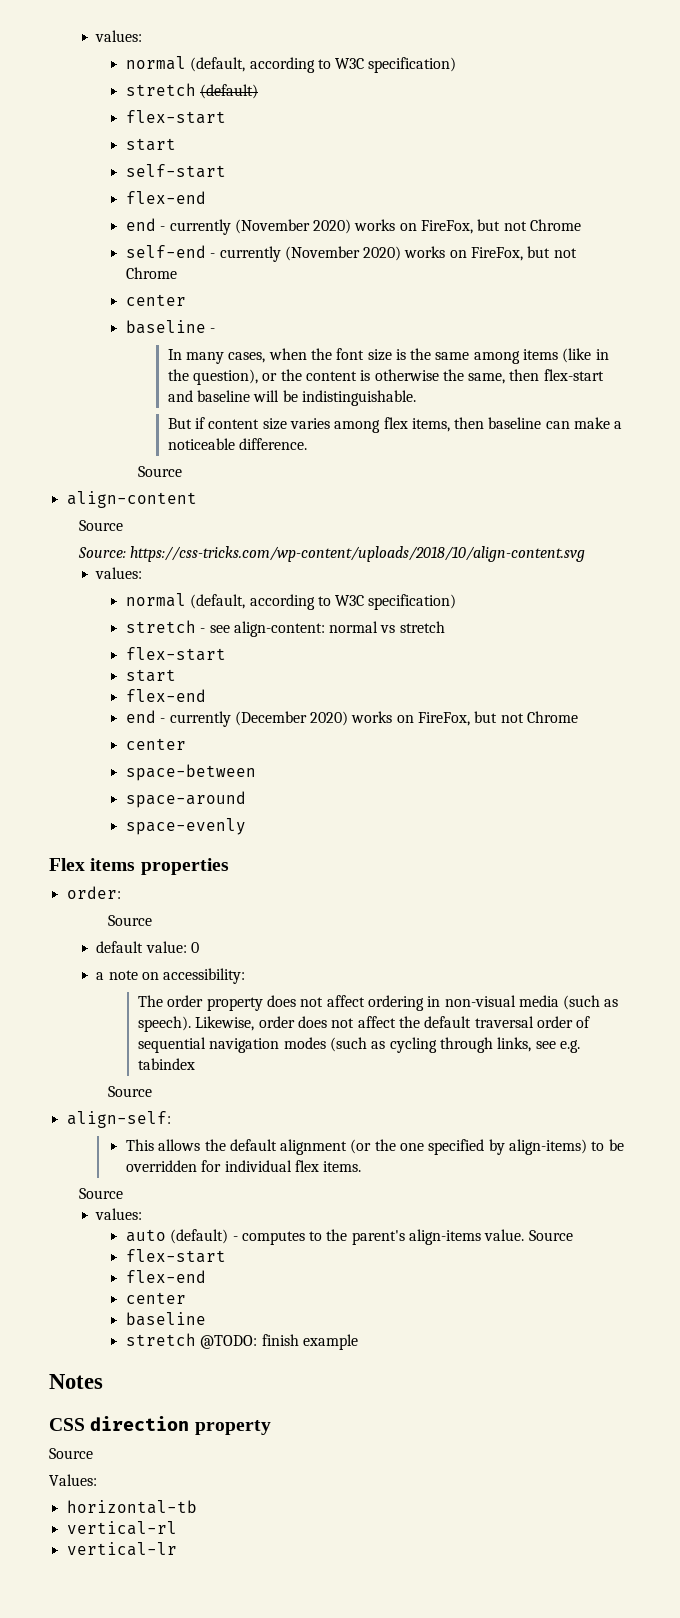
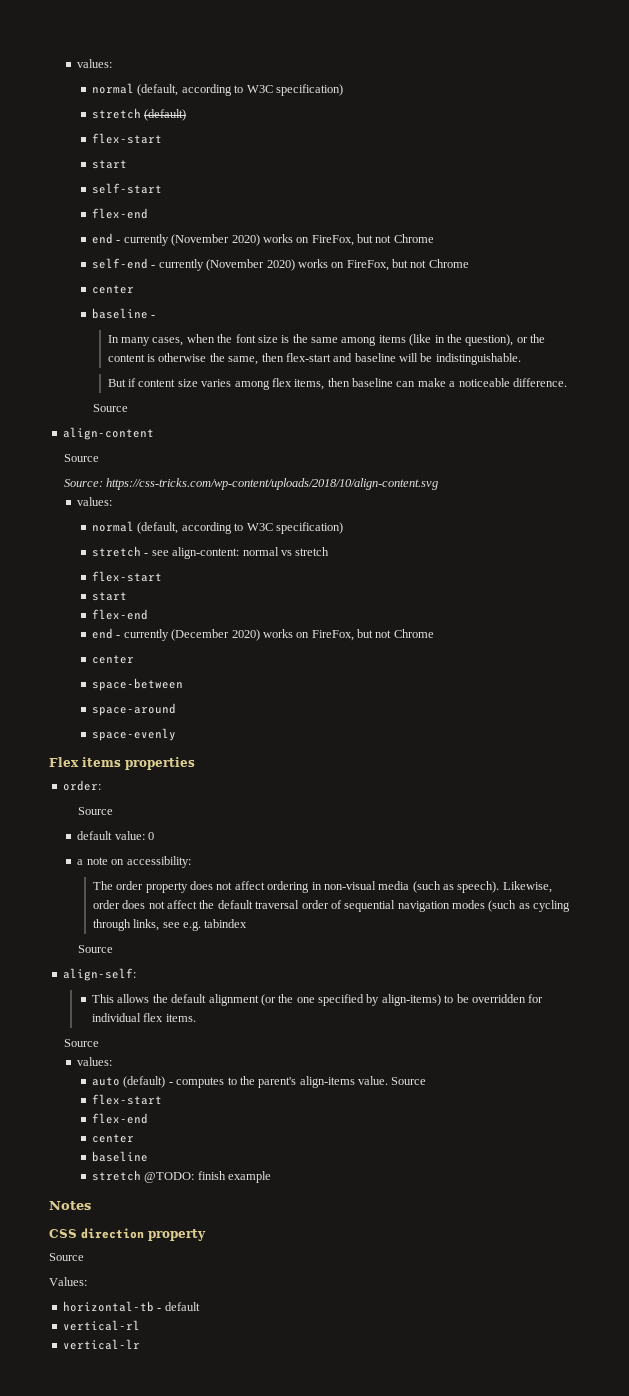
- horizontal-tb
+ horizontal-tb - default

